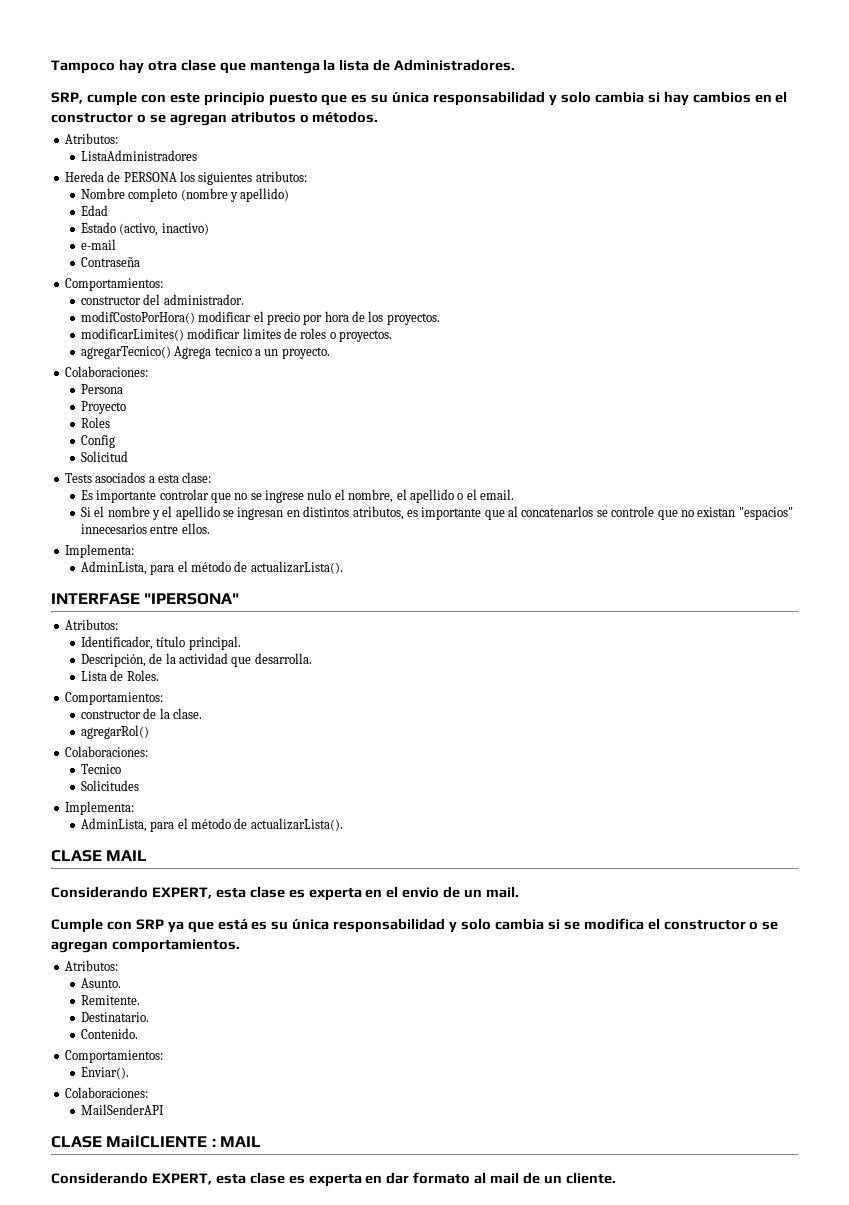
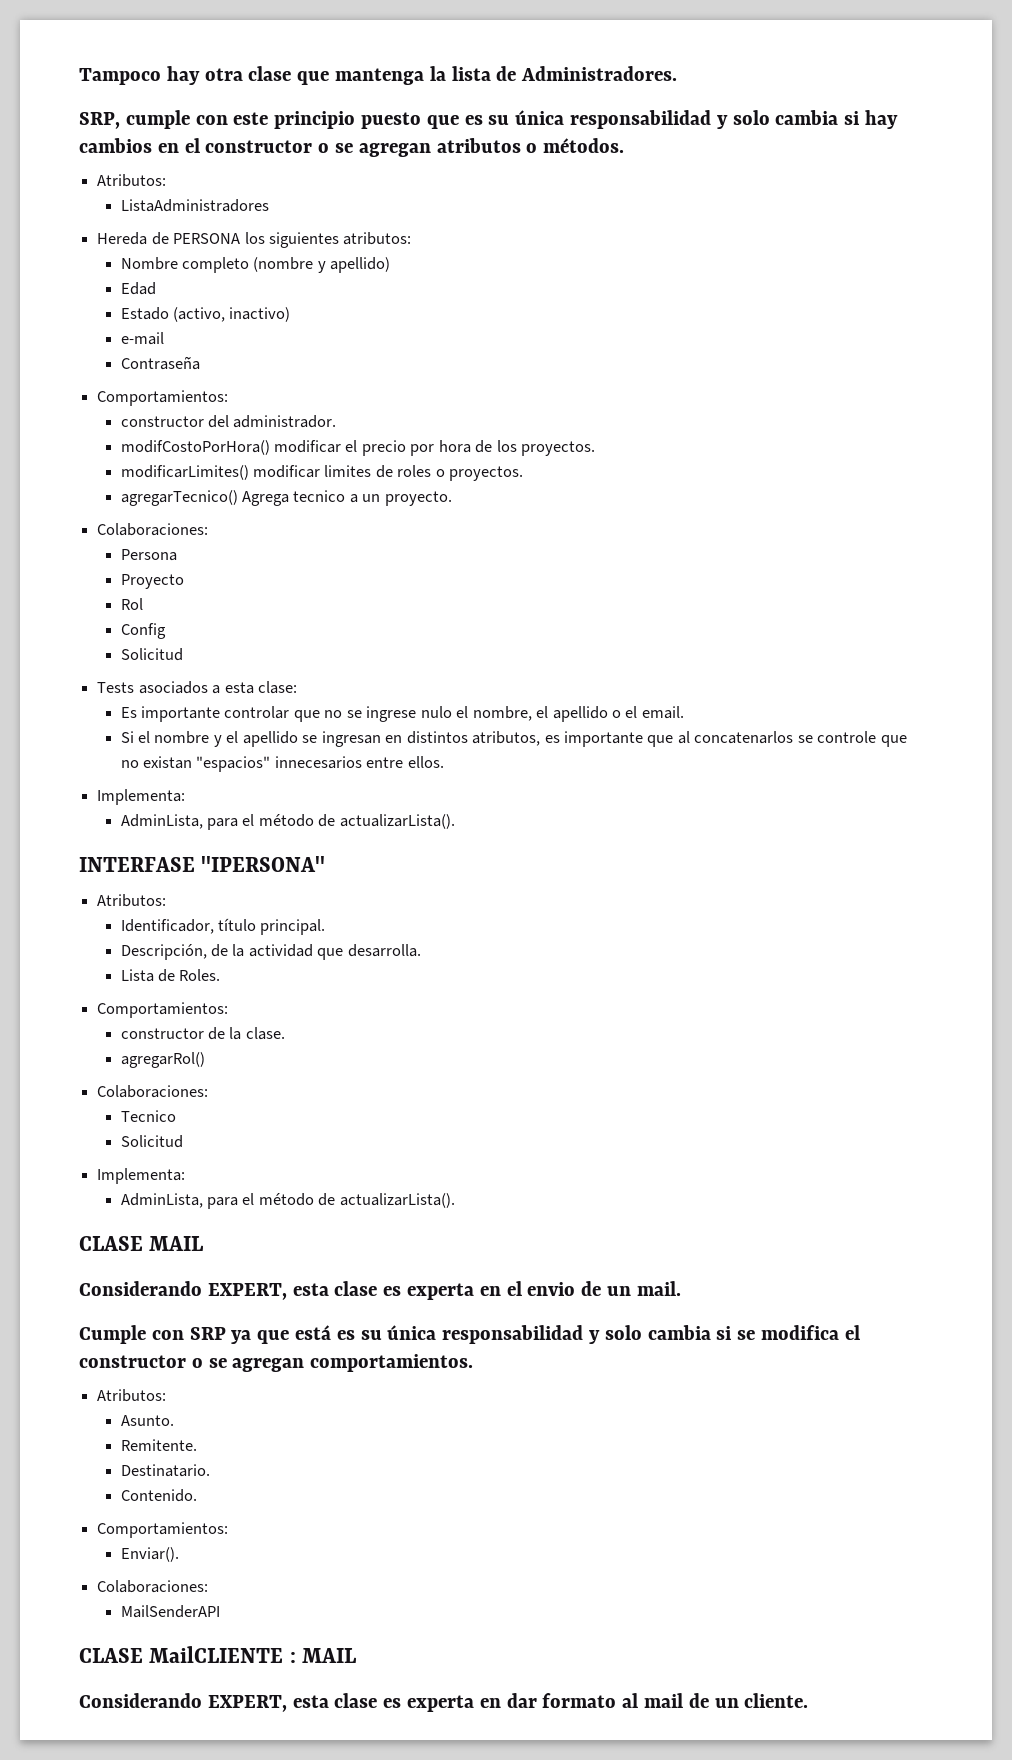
- Roles
+ Rol
  Tecnico
- Solicitudes
+ Solicitud

